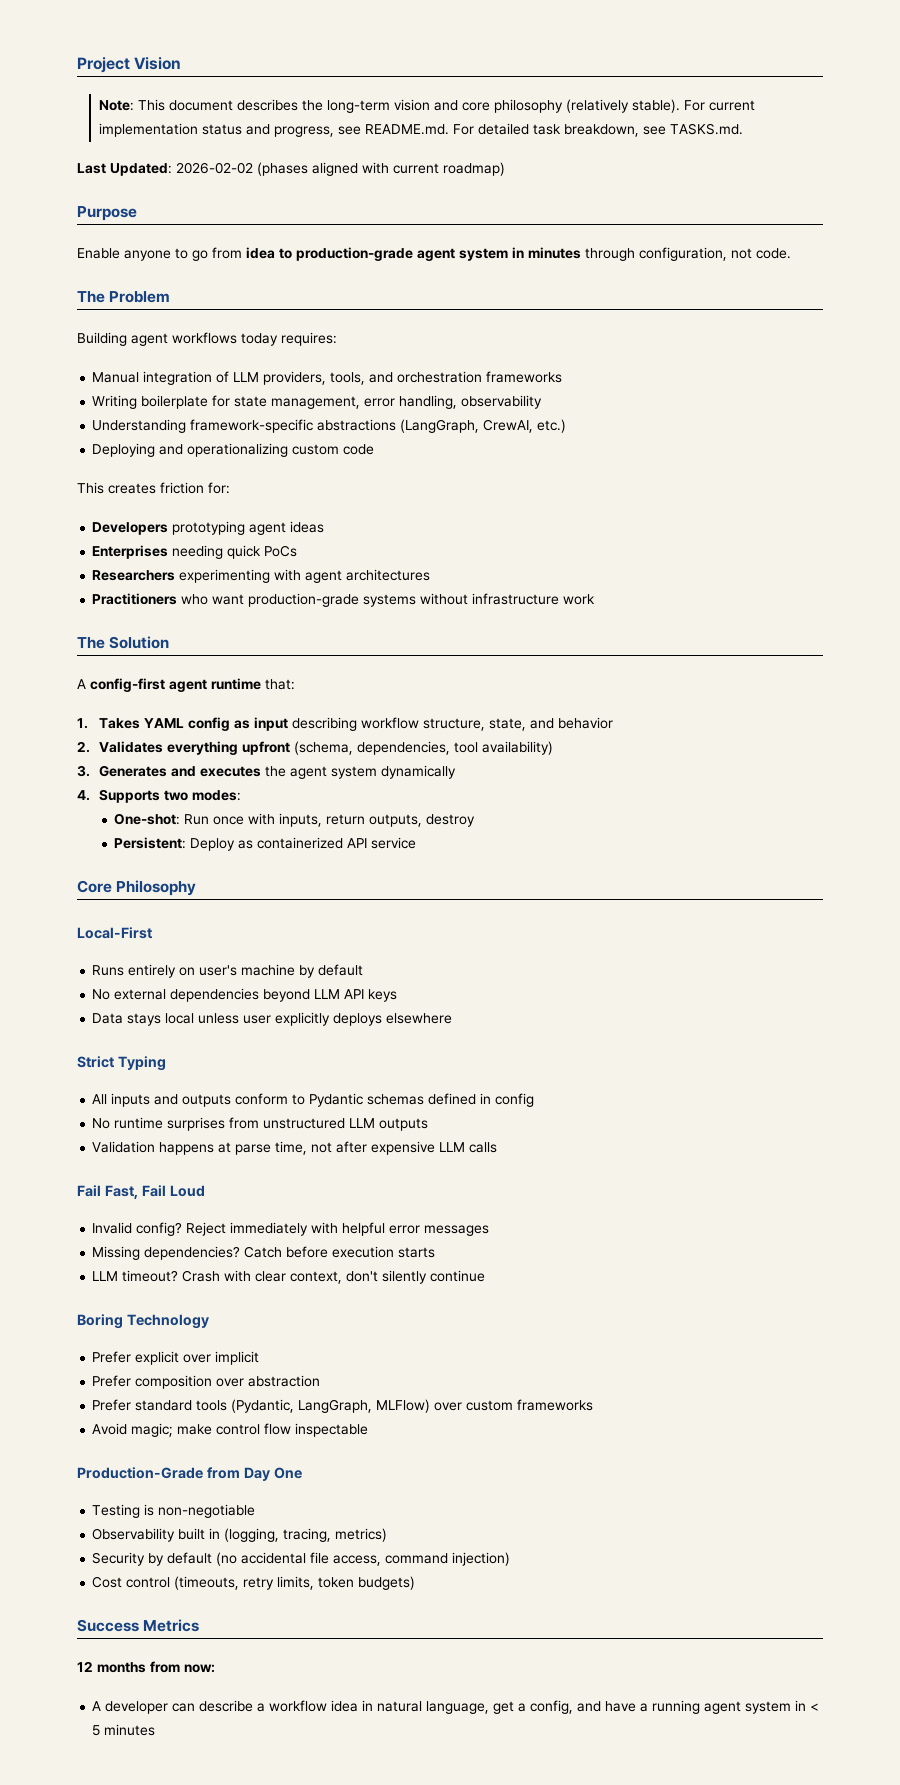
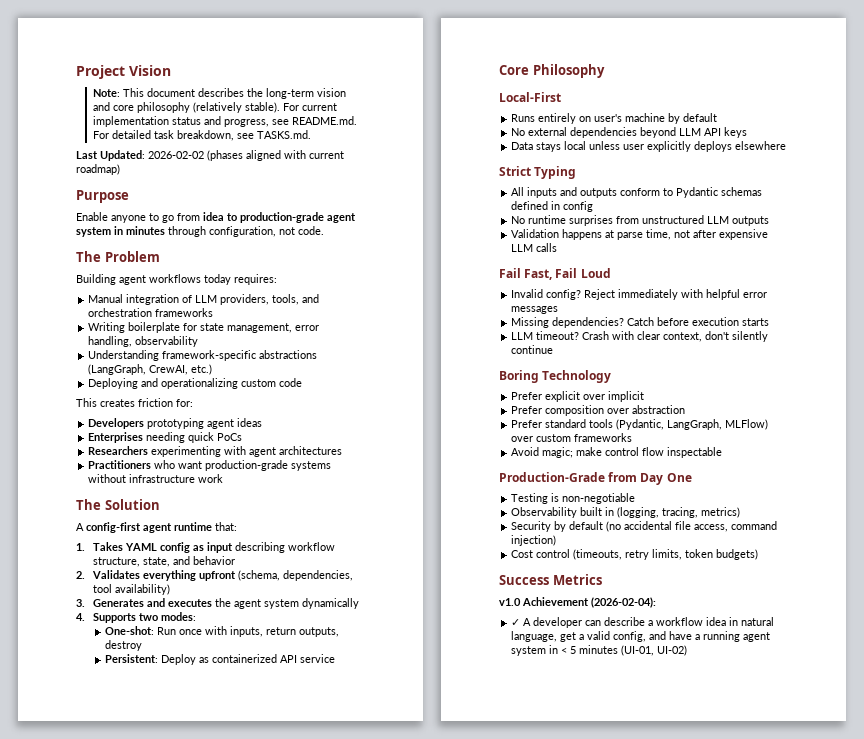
- 12 months from now:
- A developer can describe a workflow idea in natural language, get a config, and have a running agent system in < 5 minutes
+ v1.0 Achievement (2026-02-04):
+ ✓ A developer can describe a workflow idea in natural language, get a valid config, and have a running agent system in < 5 minutes (UI-01, UI-02)

